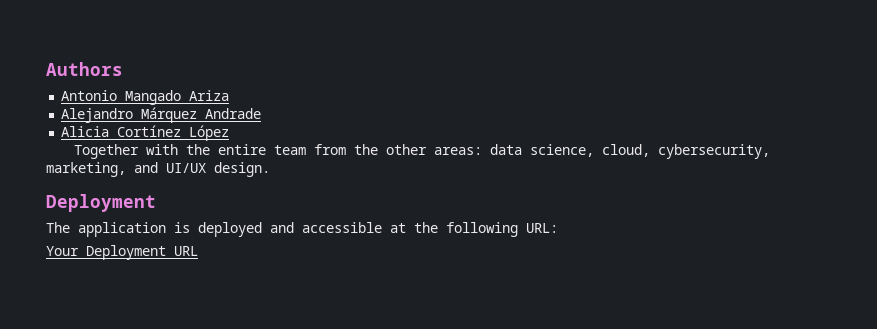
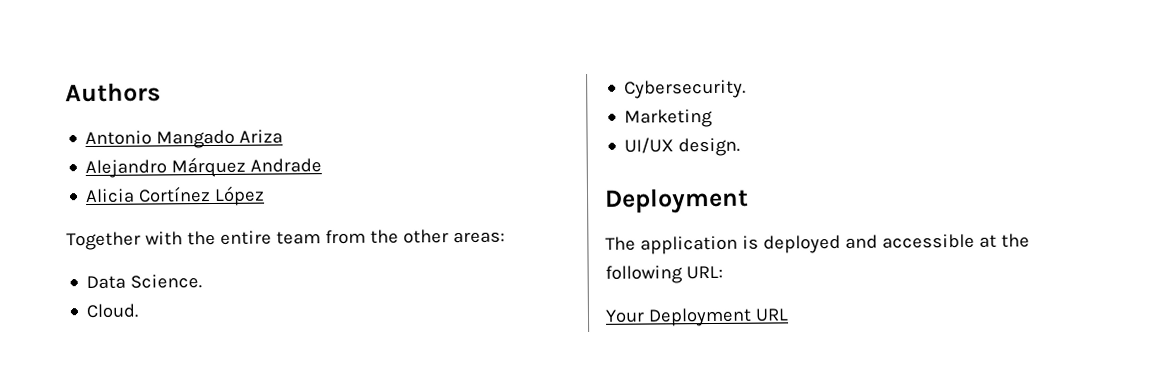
- Together with the entire team from the other areas: data science, cloud, cybersecurity, marketing, and UI/UX design.
+ Together with the entire team from the other areas:
+ Data Science.
+ Cloud.
+ Cybersecurity.
+ Marketing
+ UI/UX design.

